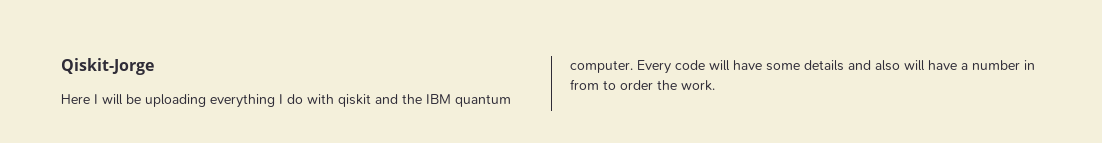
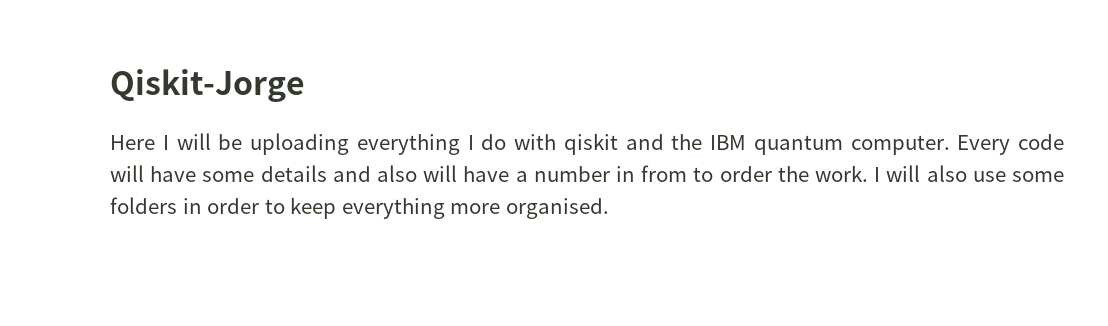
+ I will also use some folders in order to keep everything more organised.

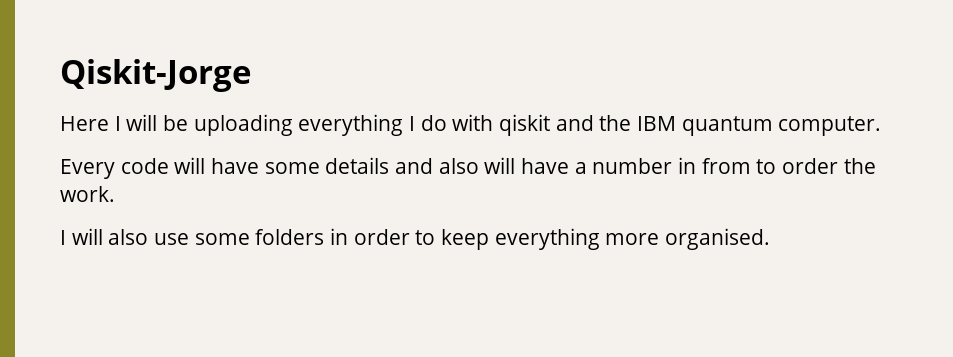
- Here I will be uploading everything I do with qiskit and the IBM quantum computer. Every code will have some details and also will have a number in from to order the work. I will also use some folders in order to keep everything more organised.
+ Here I will be uploading everything I do with qiskit and the IBM quantum computer.
+ Every code will have some details and also will have a number in from to order the work.
+ I will also use some folders in order to keep everything more organised.

